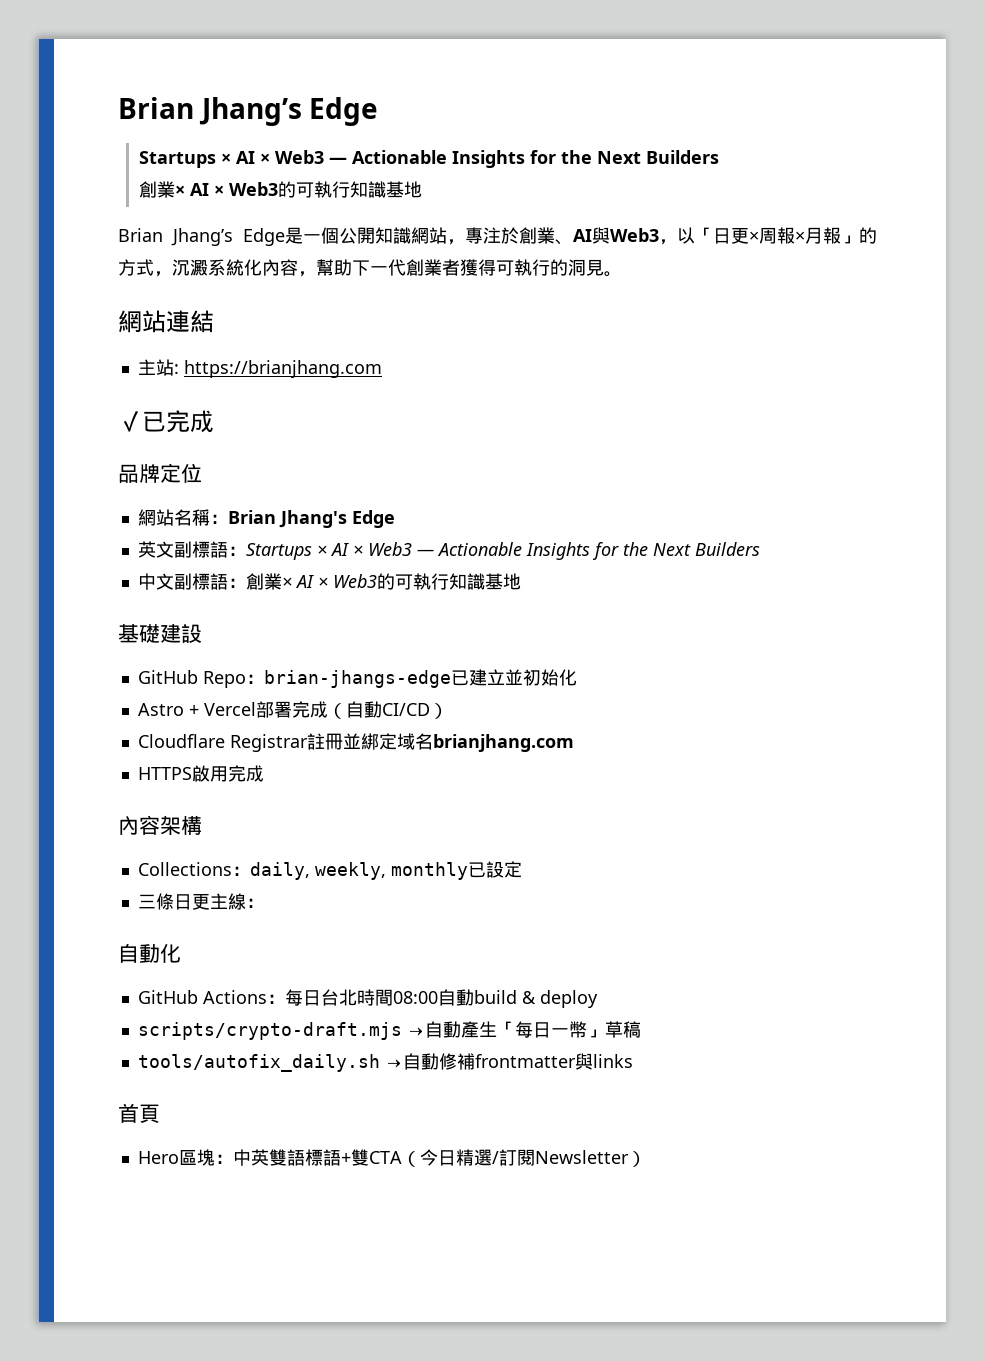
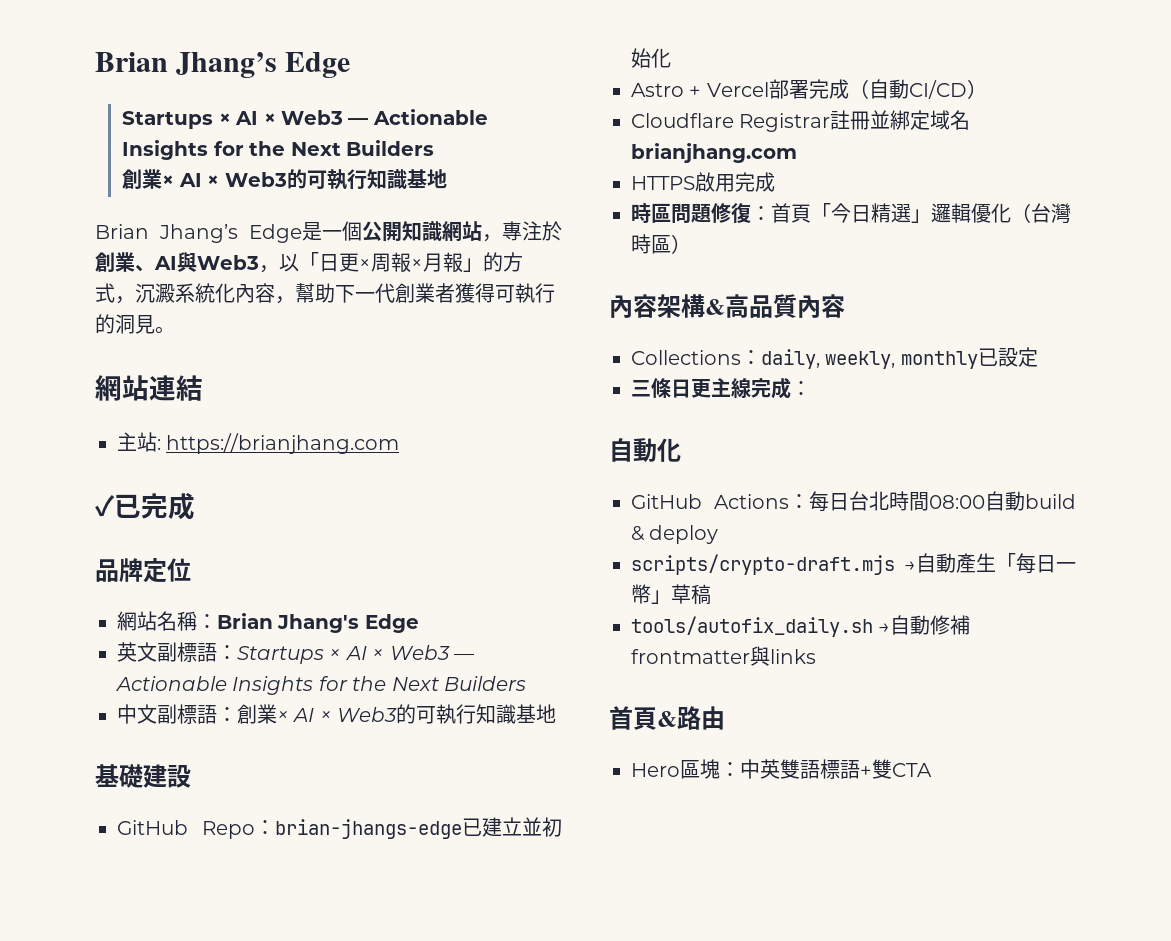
+ 時區問題修復：首頁「今日精選」邏輯優化（台灣時區）
- 內容架構
+ 內容架構&高品質內容
- 三條日更主線：
+ 三條日更主線完成：
- 首頁
+ 首頁&路由
- Hero區塊：中英雙語標語+雙CTA（今日精選/訂閱Newsletter）
+ Hero區塊：中英雙語標語+雙CTA

